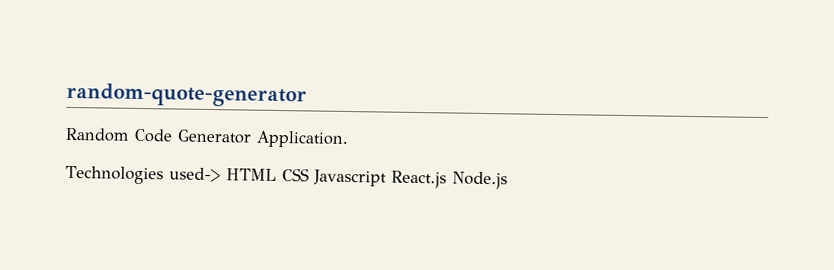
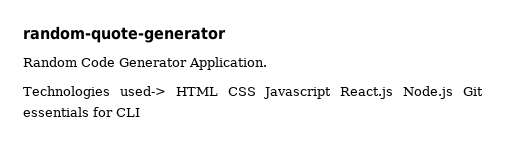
- Technologies used-> HTML CSS Javascript React.js Node.js
+ Technologies used-> HTML CSS Javascript React.js Node.js Git essentials for CLI

